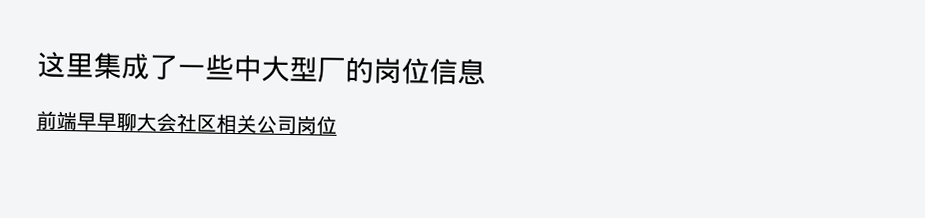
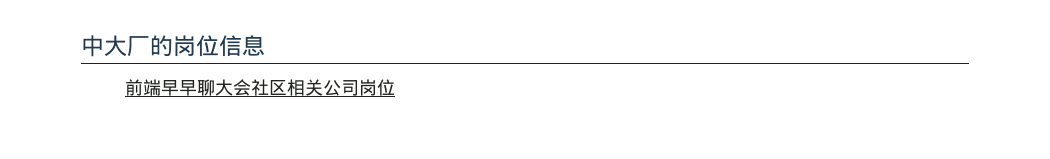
- 这里集成了一些中大型厂的岗位信息
+ 中大厂的岗位信息

